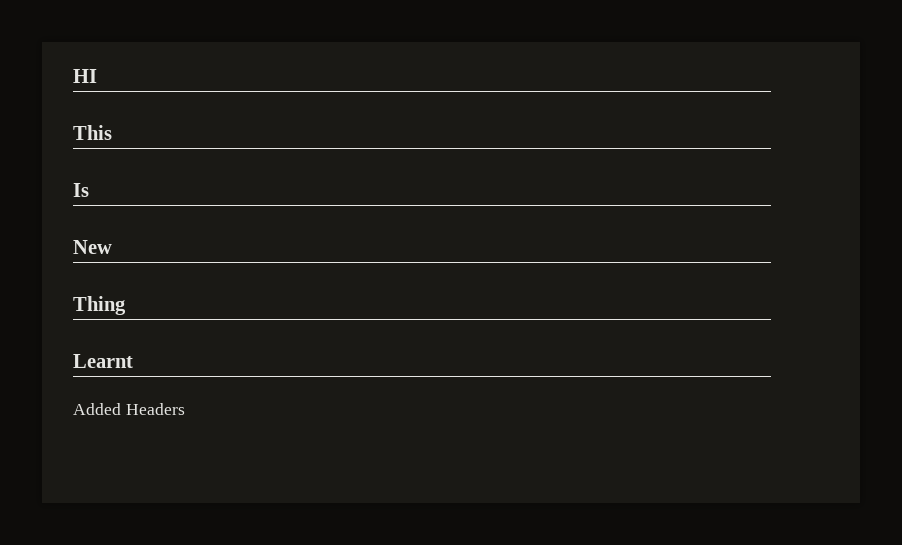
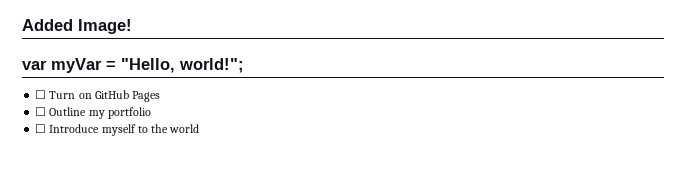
- HI
- This
- Is
- New
- Thing
- Learnt
- Added Headers
+ Added Image!
+ var myVar = "Hello, world!";
+ ☐ Turn on GitHub Pages
+ ☐ Outline my portfolio
+ ☐ Introduce myself to the world

